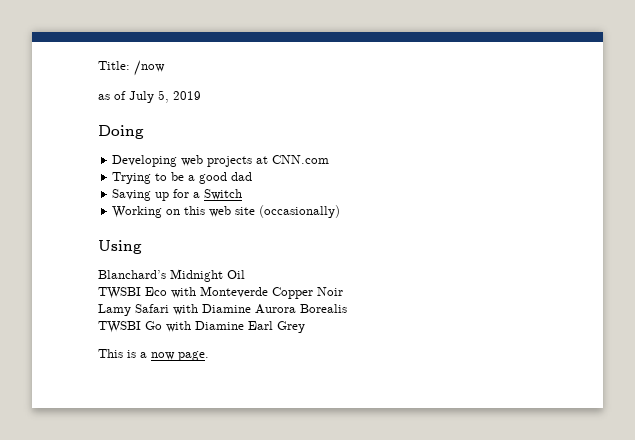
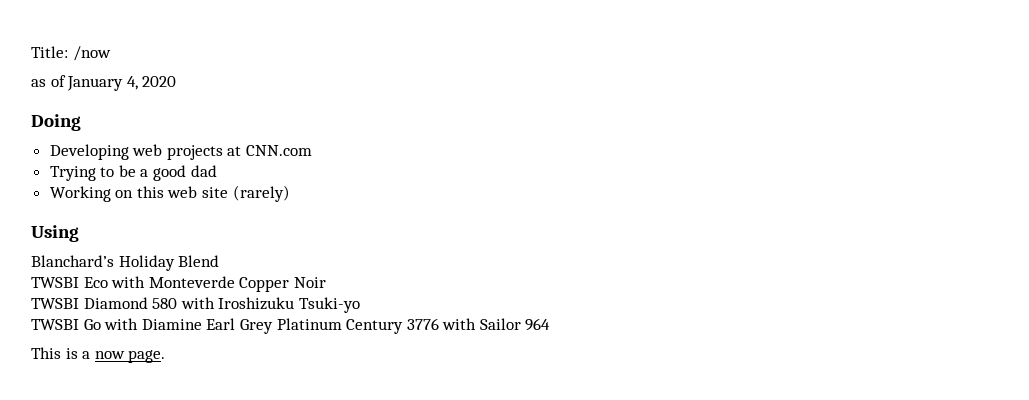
- as of July 5, 2019
+ as of January 4, 2020
- Saving up for a Switch
- Working on this web site (occasionally)
+ Working on this web site (rarely)
- Blanchard’s Midnight Oil
+ Blanchard’s Holiday Blend
- Lamy Safari with Diamine Aurora Borealis
+ TWSBI Diamond 580 with Iroshizuku Tsuki-yo
- TWSBI Go with Diamine Earl Grey
+ TWSBI Go with Diamine Earl Grey Platinum Century 3776 with Sailor 964

